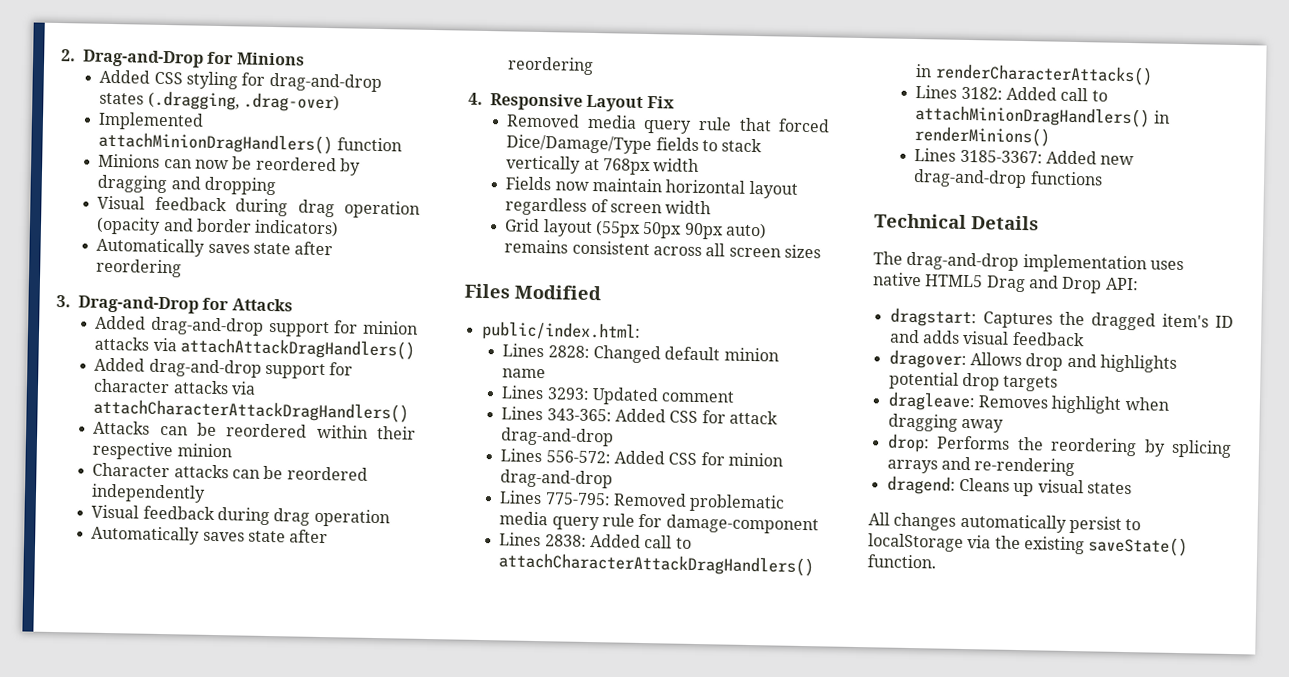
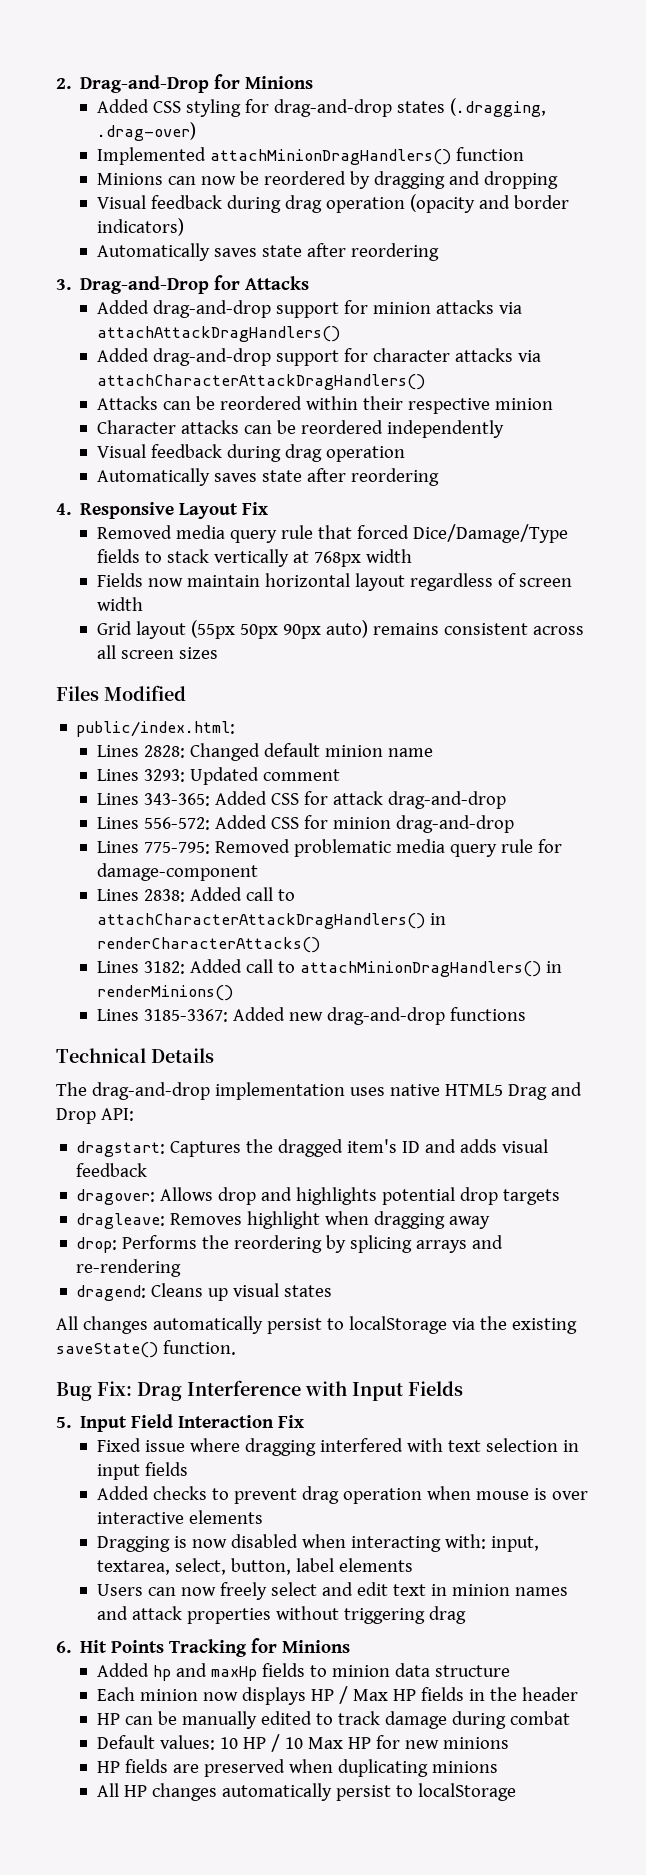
+ Bug Fix: Drag Interference with Input Fields
+ 5. Input Field Interaction Fix
+ Fixed issue where dragging interfered with text selection in input fields
+ Added checks to prevent drag operation when mouse is over interactive elements
+ Dragging is now disabled when interacting with: input, textarea, select, button, label elements
+ Users can now freely select and edit text in minion names and attack properties without triggering drag
+ 6. Hit Points Tracking for Minions
+ Added hp and maxHp fields to minion data structure
+ Each minion now displays HP / Max HP fields in the header
+ HP can be manually edited to track damage during combat
+ Default values: 10 HP / 10 Max HP for new minions
+ HP fields are preserved when duplicating minions
+ All HP changes automatically persist to localStorage

